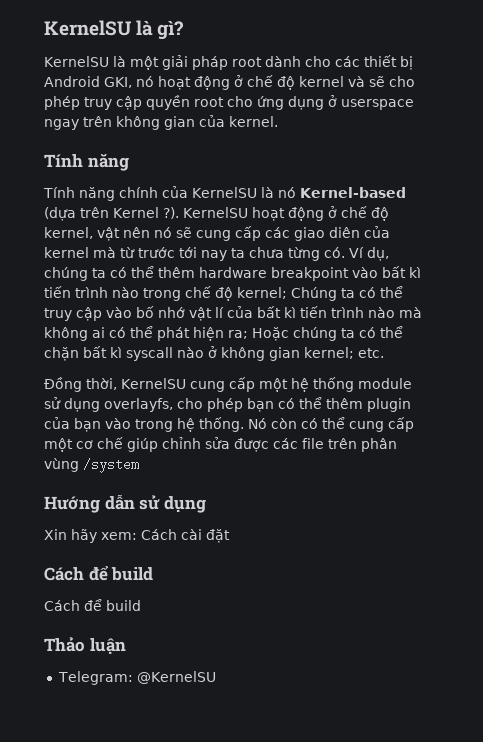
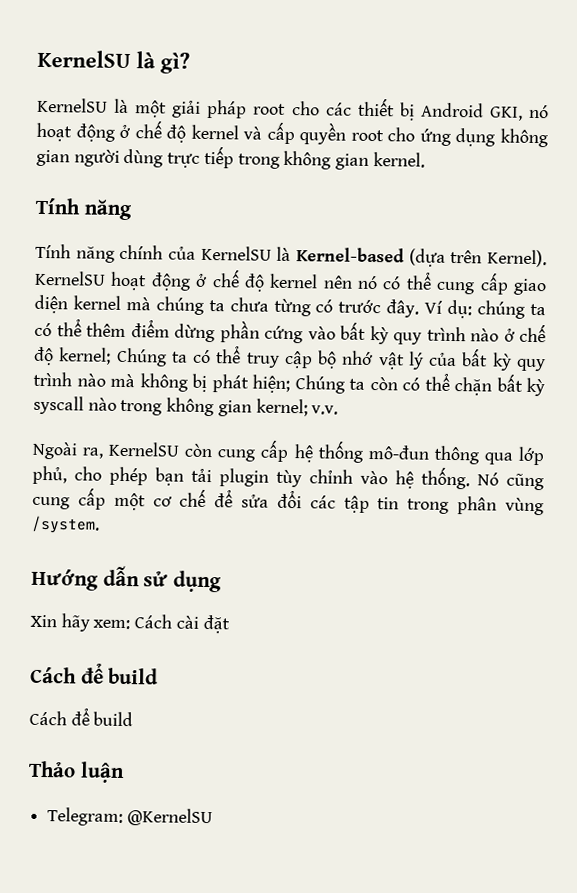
- KernelSU là một giải pháp root dành cho các thiết bị Android GKI, nó hoạt động ở chế độ kernel và sẽ cho phép truy cập quyền root cho ứng dụng ở userspace ngay trên không gian của kernel.
+ KernelSU là một giải pháp root cho các thiết bị Android GKI, nó hoạt động ở chế độ kernel và cấp quyền root cho ứng dụng không gian người dùng trực tiếp trong không gian kernel.
- Tính năng chính của KernelSU là nó Kernel-based (dựa trên Kernel ?).
+ Tính năng chính của KernelSU là Kernel-based (dựa trên Kernel).
- KernelSU hoạt động ở chế độ kernel, vật nên nó sẽ cung cấp các giao diên của kernel mà từ trước tới nay ta chưa từng có. Ví dụ, chúng ta có thể thêm hardware breakpoint vào bất kì tiến trình nào trong chế độ kernel; Chúng ta có thể truy cập vào bố nhớ vật lí của bất kì tiến trình nào mà không ai có thể phát hiện ra; Hoặc chúng ta có thể chặn bất kì syscall nào ở không gian kernel; etc.
- Đồng thời, KernelSU cung cấp một hệ thống module sử dụng overlayfs, cho phép bạn có thể thêm plugin của bạn vào trong hệ thống. Nó còn có thể cung cấp một cơ chế giúp chỉnh sửa được các file trên phân vùng /system
+ KernelSU hoạt động ở chế độ kernel nên nó có thể cung cấp giao diện kernel mà chúng ta chưa từng có trước đây. Ví dụ: chúng ta có thể thêm điểm dừng phần cứng vào bất kỳ quy trình nào ở chế độ kernel; Chúng ta có thể truy cập bộ nhớ vật lý của bất kỳ quy trình nào mà không bị phát hiện; Chúng ta còn có thể chặn bất kỳ syscall nào trong không gian kernel; v.v.
+ Ngoài ra, KernelSU còn cung cấp hệ thống mô-đun thông qua lớp phủ, cho phép bạn tải plugin tùy chỉnh vào hệ thống. Nó cũng cung cấp một cơ chế để sửa đổi các tập tin trong phân vùng /system.

